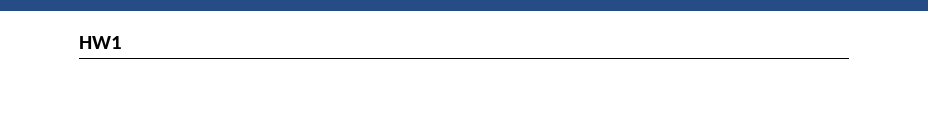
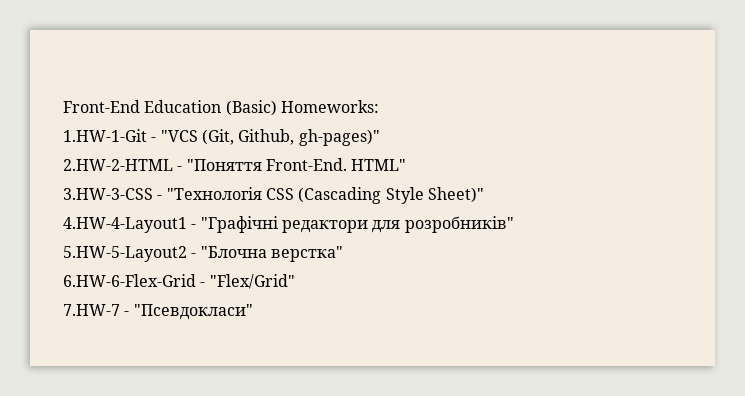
- HW1
+ Front-End Education (Basic) Homeworks:
+ 1.HW-1-Git - "VCS (Git, Github, gh-pages)"
+ 2.HW-2-HTML - "Поняття Front-End. HTML"
+ 3.HW-3-CSS - "Технологія CSS (Cascading Style Sheet)"
+ 4.HW-4-Layout1 - "Графічні редактори для розробників"
+ 5.HW-5-Layout2 - "Блочна верстка"
+ 6.HW-6-Flex-Grid - "Flex/Grid"
+ 7.HW-7 - "Псевдокласи"

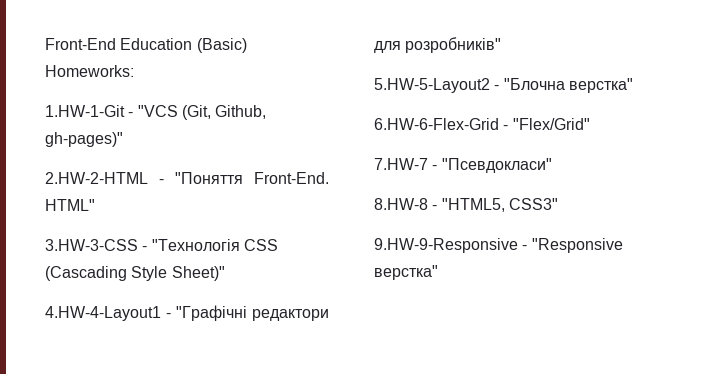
+ 8.HW-8 - "HTML5, CSS3"
+ 9.HW-9-Responsive - "Responsive верстка"

